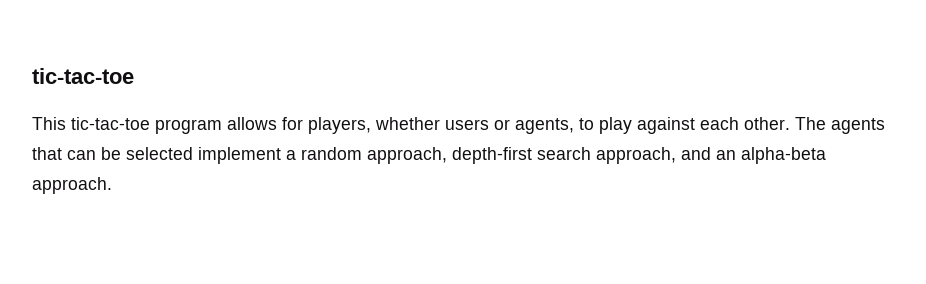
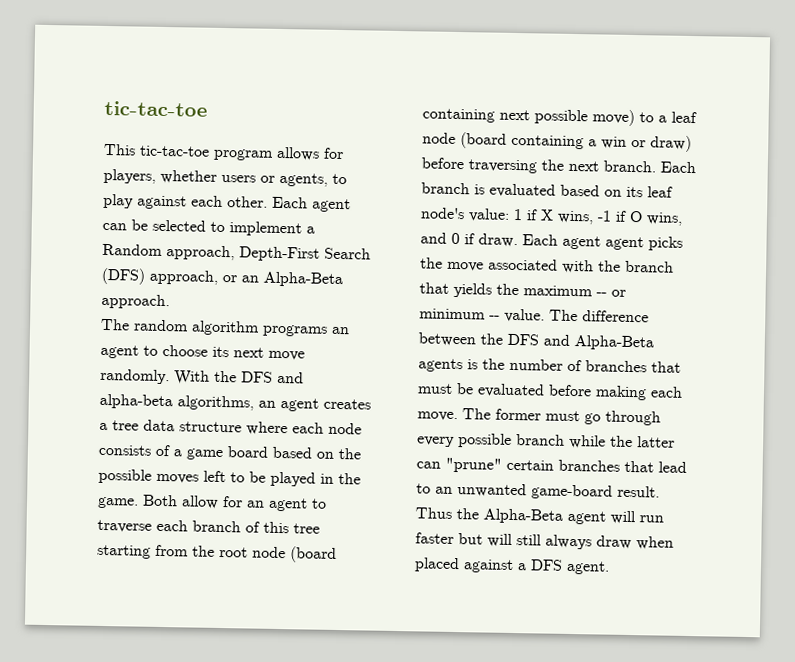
- The agents that can be selected implement a random approach, depth-first search approach, and an alpha-beta approach.
+ Each agent can be selected to implement a Random approach, Depth-First Search (DFS) approach, or an Alpha-Beta approach.
+ The random algorithm programs an agent to choose its next move randomly. With the DFS and alpha-beta algorithms, an agent creates a tree data structure where each node consists of a game board based on the possible moves left to be played in the game. Both allow for an agent to traverse each branch of this tree starting from the root node (board containing next possible move) to a leaf node (board containing a win or draw) before traversing the next branch. Each branch is evaluated based on its leaf node's value: 1 if X wins, -1 if O wins, and 0 if draw. Each agent agent picks the move associated with the branch that yields the maximum -- or minimum -- value. The difference between the DFS and Alpha-Beta agents is the number of branches that must be evaluated before making each move. The former must go through every possible branch while the latter can "prune" certain branches that lead to an unwanted game-board result. Thus the Alpha-Beta agent will run faster but will still always draw when placed against a DFS agent.

